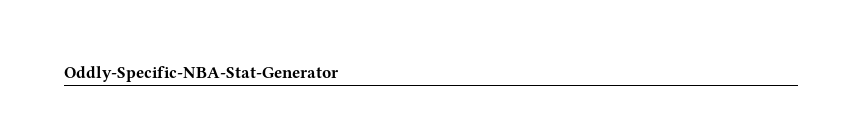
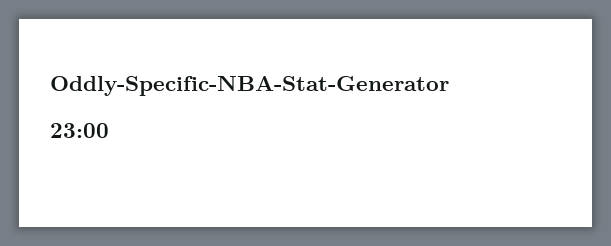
+ 23:00

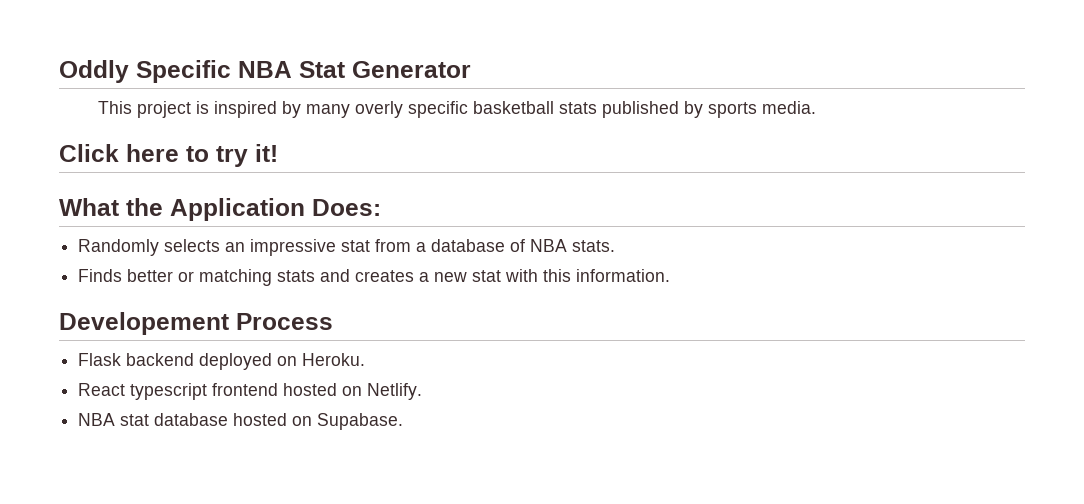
- Oddly-Specific-NBA-Stat-Generator
- 23:00
+ Oddly Specific NBA Stat Generator
+ This project is inspired by many overly specific basketball stats published by sports media.
+ Click here to try it!
+ What the Application Does:
+ Randomly selects an impressive stat from a database of NBA stats.
+ Finds better or matching stats and creates a new stat with this information.
+ Developement Process
+ Flask backend deployed on Heroku.
+ React typescript frontend hosted on Netlify.
+ NBA stat database hosted on Supabase.

